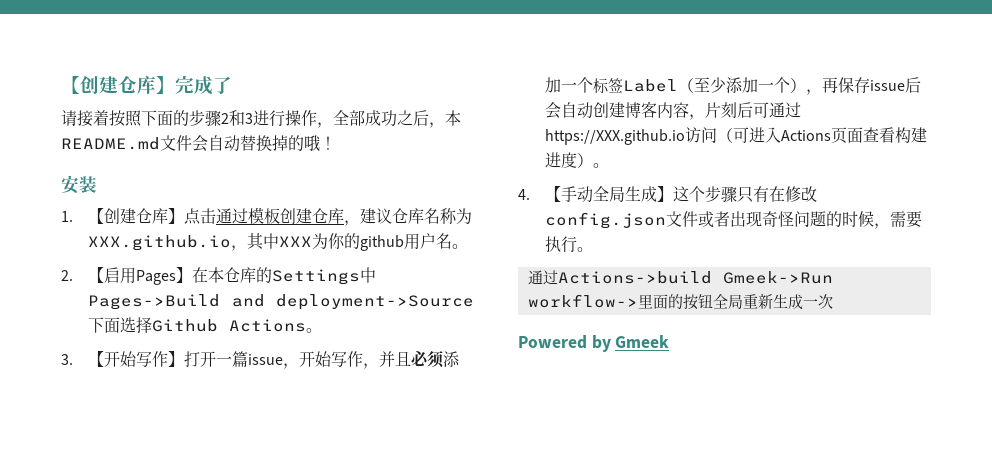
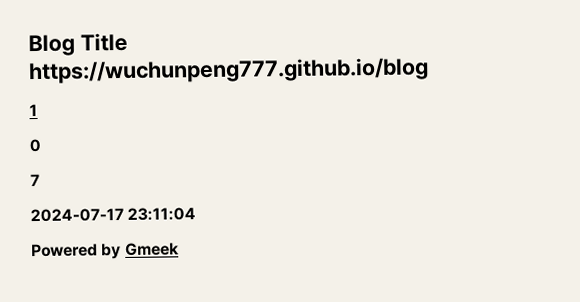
- 【创建仓库】完成了
- 请接着按照下面的步骤2和3进行操作，全部成功之后，本README.md文件会自动替换掉的哦！
- 安装
- 1.【创建仓库】点击通过模板创建仓库，建议仓库名称为XXX.github.io，其中XXX为你的github用户名。
- 2.【启用Pages】在本仓库的Settings中Pages->Build and deployment->Source下面选择Github Actions。
- 3.【开始写作】打开一篇issue，开始写作，并且必须添加一个标签Label（至少添加一个），再保存issue后会自动创建博客内容，片刻后可通过https://XXX.github.io访问（可进入Actions页面查看构建进度）。
- 4.【手动全局生成】这个步骤只有在修改config.json文件或者出现奇怪问题的时候，需要执行。
- 通过Actions->build Gmeek->Run workflow->里面的按钮全局重新生成一次
+ Blog Title https://wuchunpeng777.github.io/blog
+ 1
+ 0
+ 7
+ 2024-07-17 23:11:04

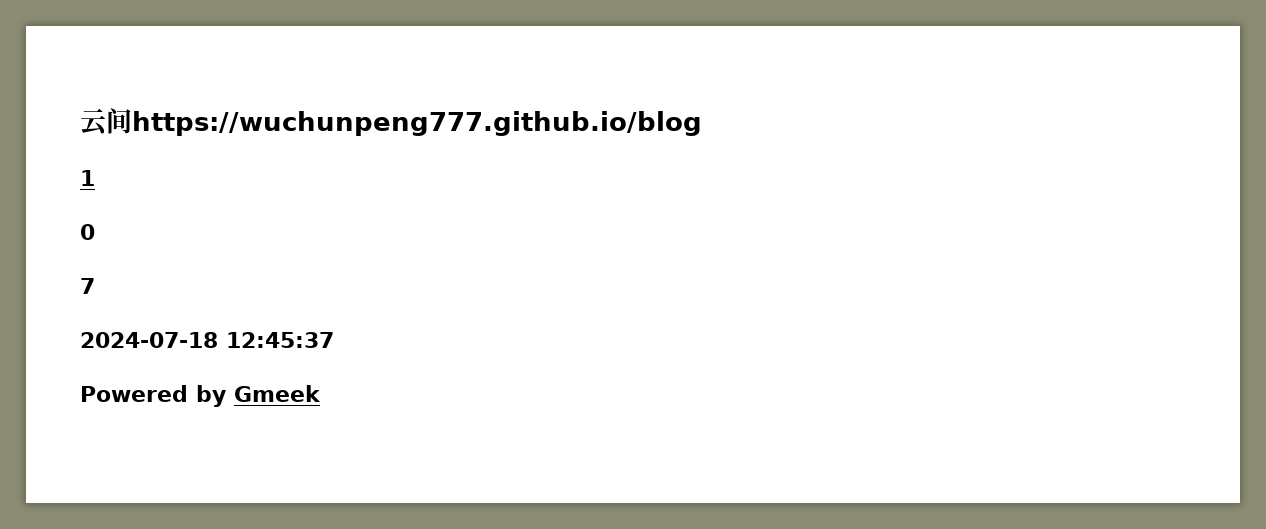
- Blog Title https://wuchunpeng777.github.io/blog
+ 云间https://wuchunpeng777.github.io/blog
- 2024-07-17 23:11:04
+ 2024-07-18 12:45:37

